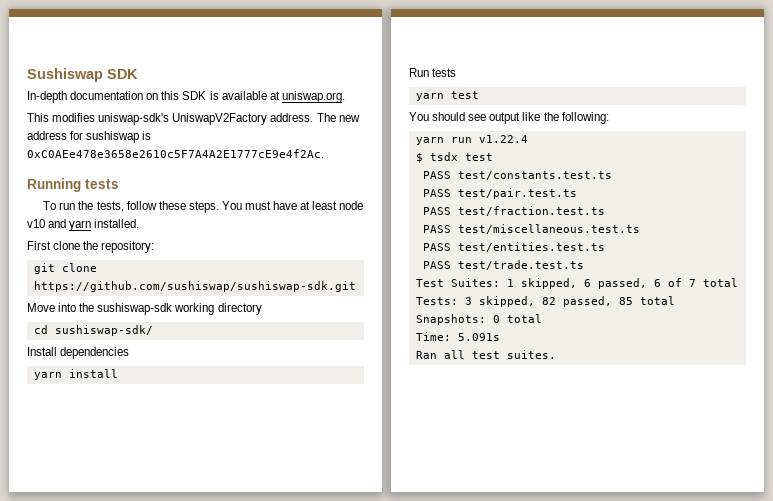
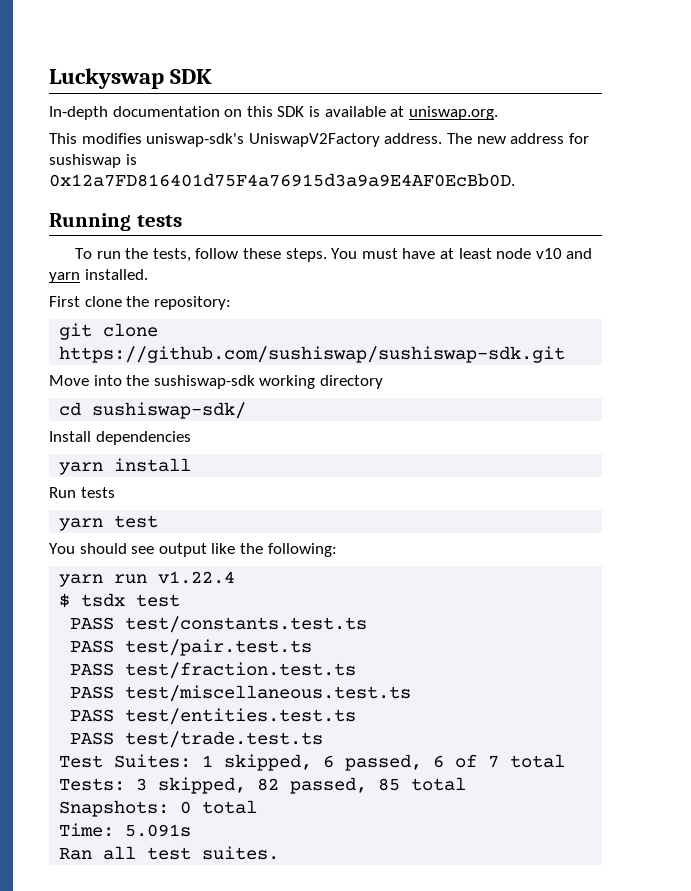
- Sushiswap SDK
+ Luckyswap SDK
- The new address for sushiswap is 0xC0AEe478e3658e2610c5F7A4A2E1777cE9e4f2Ac.
+ The new address for sushiswap is 0x12a7FD816401d75F4a76915d3a9a9E4AF0EcBb0D.

